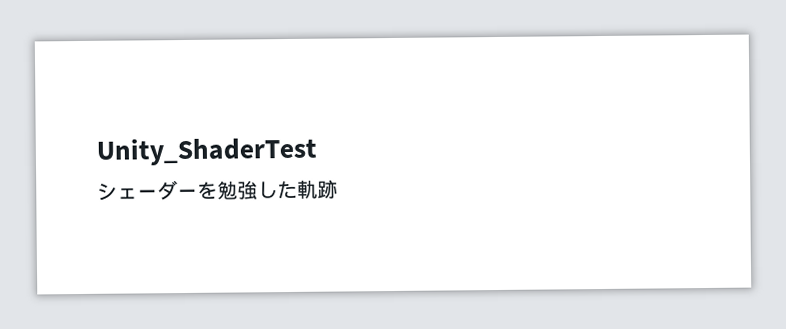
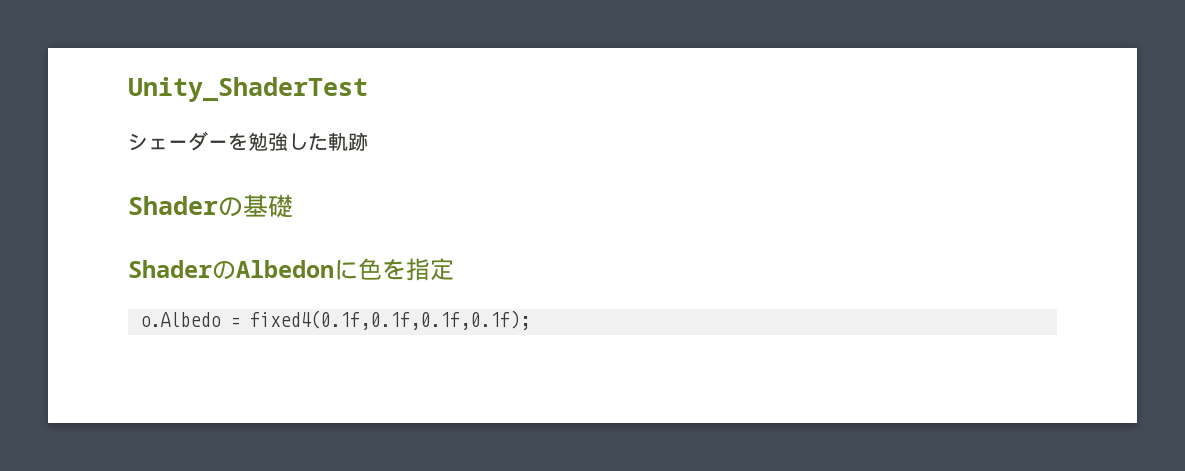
+ Shaderの基礎
+ ShaderのAlbedonに色を指定
+ o.Albedo = fixed4(0.1f,0.1f,0.1f,0.1f);

